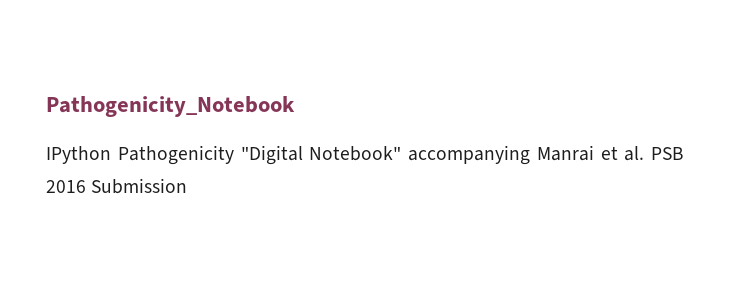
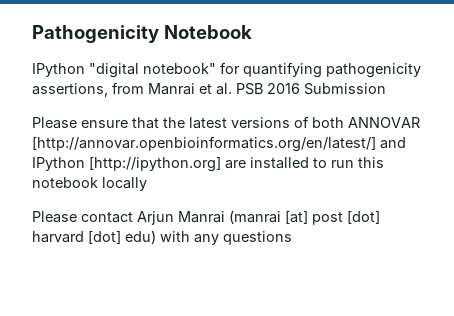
- Pathogenicity_Notebook
- IPython Pathogenicity "Digital Notebook" accompanying Manrai et al. PSB 2016 Submission
+ Pathogenicity Notebook
+ IPython "digital notebook" for quantifying pathogenicity assertions, from Manrai et al. PSB 2016 Submission
+ Please ensure that the latest versions of both ANNOVAR [http://annovar.openbioinformatics.org/en/latest/] and IPython [http://ipython.org] are installed to run this notebook locally
+ Please contact Arjun Manrai (manrai [at] post [dot] harvard [dot] edu) with any questions

